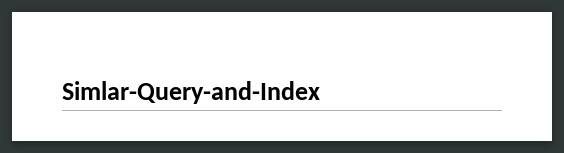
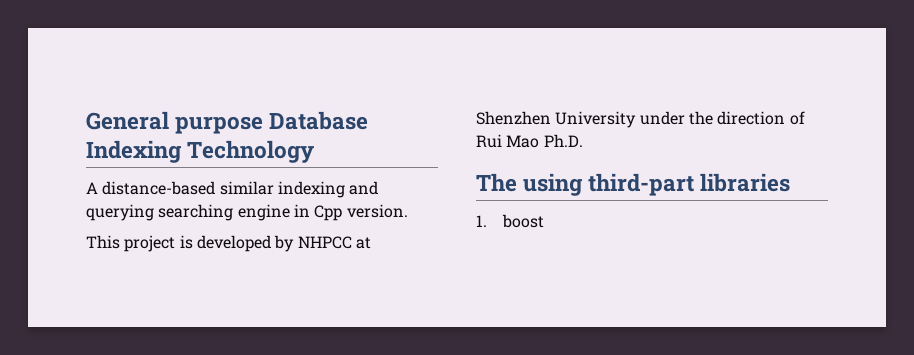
- Simlar-Query-and-Index
+ General purpose Database Indexing Technology
+ A distance-based similar indexing and querying searching engine in Cpp version.
+ This project is developed by NHPCC at Shenzhen University under the direction of Rui Mao Ph.D.
+ The using third-part libraries
+ 1. boost

